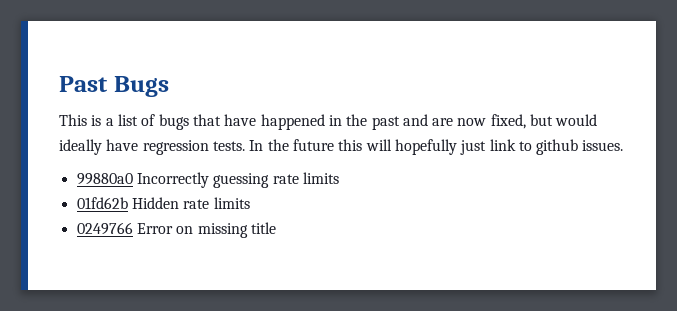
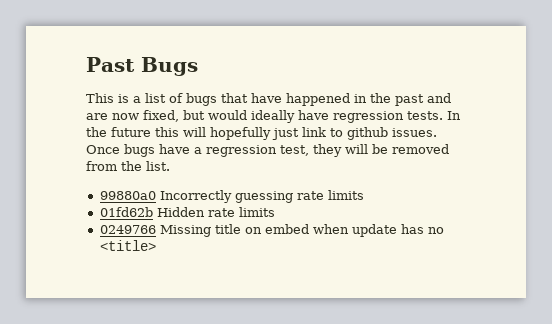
+ Once bugs have a regression test, they will be removed from the list.
- 0249766 Error on missing title
+ 0249766 Missing title on embed when update has no <title>

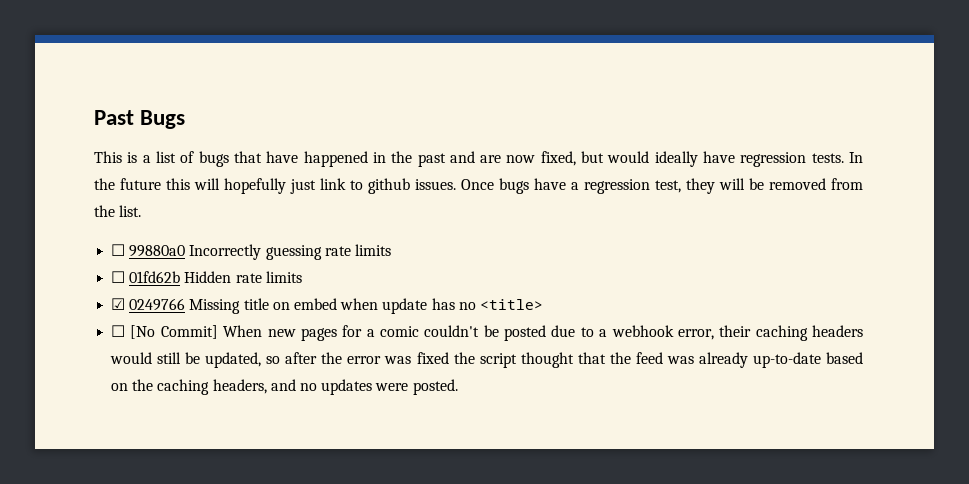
- 99880a0 Incorrectly guessing rate limits
+ ☐ 99880a0 Incorrectly guessing rate limits
- 01fd62b Hidden rate limits
+ ☐ 01fd62b Hidden rate limits
- 0249766 Missing title on embed when update has no <title>
+ ☑ 0249766 Missing title on embed when update has no <title>
+ ☐ [No Commit] When new pages for a comic couldn't be posted due to a webhook error, their caching headers would still be updated, so after the error was fixed the script thought that the feed was already up-to-date based on the caching headers, and no updates were posted.

